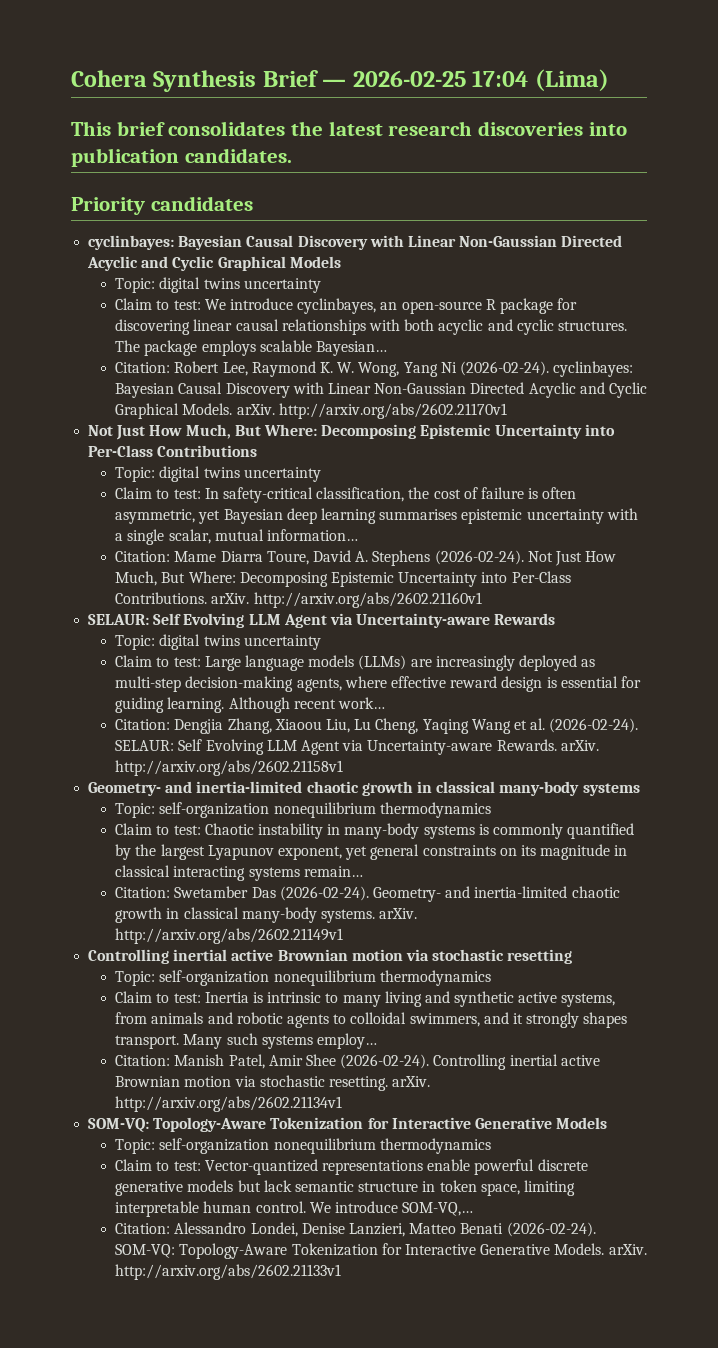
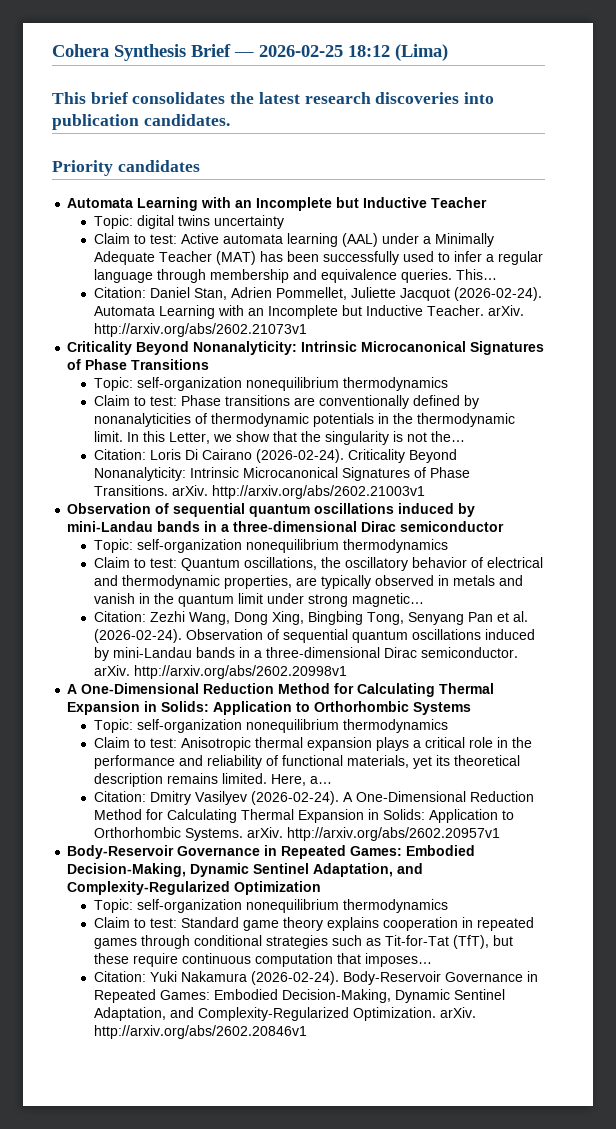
- Cohera Synthesis Brief — 2026-02-25 17:04 (Lima)
+ Cohera Synthesis Brief — 2026-02-25 18:12 (Lima)
- cyclinbayes: Bayesian Causal Discovery with Linear Non-Gaussian Directed Acyclic and Cyclic Graphical Models
+ Automata Learning with an Incomplete but Inductive Teacher
  Topic: digital twins uncertainty
- Claim to test: We introduce cyclinbayes, an open-source R package for discovering linear causal relationships with both acyclic and cyclic structures. The package employs scalable Bayesian…
- Citation: Robert Lee, Raymond K. W. Wong, Yang Ni (2026-02-24). cyclinbayes: Bayesian Causal Discovery with Linear Non-Gaussian Directed Acyclic and Cyclic Graphical Models. arXiv. http://arxiv.org/abs/2602.21170v1
- Not Just How Much, But Where: Decomposing Epistemic Uncertainty into Per-Class Contributions
- Topic: digital twins uncertainty
- Claim to test: In safety-critical classification, the cost of failure is often asymmetric, yet Bayesian deep learning summarises epistemic uncertainty with a single scalar, mutual information…
- Citation: Mame Diarra Toure, David A. Stephens (2026-02-24). Not Just How Much, But Where: Decomposing Epistemic Uncertainty into Per-Class Contributions. arXiv. http://arxiv.org/abs/2602.21160v1
- SELAUR: Self Evolving LLM Agent via Uncertainty-aware Rewards
- Topic: digital twins uncertainty
- Claim to test: Large language models (LLMs) are increasingly deployed as multi-step decision-making agents, where effective reward design is essential for guiding learning. Although recent work…
- Citation: Dengjia Zhang, Xiaoou Liu, Lu Cheng, Yaqing Wang et al. (2026-02-24). SELAUR: Self Evolving LLM Agent via Uncertainty-aware Rewards. arXiv. http://arxiv.org/abs/2602.21158v1
- Geometry- and inertia-limited chaotic growth in classical many-body systems
+ Claim to test: Active automata learning (AAL) under a Minimally Adequate Teacher (MAT) has been successfully used to infer a regular language through membership and equivalence queries. This…
+ Citation: Daniel Stan, Adrien Pommellet, Juliette Jacquot (2026-02-24). Automata Learning with an Incomplete but Inductive Teacher. arXiv. http://arxiv.org/abs/2602.21073v1
+ Criticality Beyond Nonanalyticity: Intrinsic Microcanonical Signatures of Phase Transitions
  Topic: self-organization nonequilibrium thermodynamics
- Claim to test: Chaotic instability in many-body systems is commonly quantified by the largest Lyapunov exponent, yet general constraints on its magnitude in classical interacting systems remain…
- Citation: Swetamber Das (2026-02-24). Geometry- and inertia-limited chaotic growth in classical many-body systems. arXiv. http://arxiv.org/abs/2602.21149v1
- Controlling inertial active Brownian motion via stochastic resetting
+ Claim to test: Phase transitions are conventionally defined by nonanalyticities of thermodynamic potentials in the thermodynamic limit. In this Letter, we show that the singularity is not the…
+ Citation: Loris Di Cairano (2026-02-24). Criticality Beyond Nonanalyticity: Intrinsic Microcanonical Signatures of Phase Transitions. arXiv. http://arxiv.org/abs/2602.21003v1
+ Observation of sequential quantum oscillations induced by mini-Landau bands in a three-dimensional Dirac semiconductor
  Topic: self-organization nonequilibrium thermodynamics
- Claim to test: Inertia is intrinsic to many living and synthetic active systems, from animals and robotic agents to colloidal swimmers, and it strongly shapes transport. Many such systems employ…
- Citation: Manish Patel, Amir Shee (2026-02-24). Controlling inertial active Brownian motion via stochastic resetting. arXiv. http://arxiv.org/abs/2602.21134v1
- SOM-VQ: Topology-Aware Tokenization for Interactive Generative Models
+ Claim to test: Quantum oscillations, the oscillatory behavior of electrical and thermodynamic properties, are typically observed in metals and vanish in the quantum limit under strong magnetic…
+ Citation: Zezhi Wang, Dong Xing, Bingbing Tong, Senyang Pan et al. (2026-02-24). Observation of sequential quantum oscillations induced by mini-Landau bands in a three-dimensional Dirac semiconductor. arXiv. http://arxiv.org/abs/2602.20998v1
+ A One-Dimensional Reduction Method for Calculating Thermal Expansion in Solids: Application to Orthorhombic Systems
  Topic: self-organization nonequilibrium thermodynamics
- Claim to test: Vector-quantized representations enable powerful discrete generative models but lack semantic structure in token space, limiting interpretable human control. We introduce SOM-VQ,…
- Citation: Alessandro Londei, Denise Lanzieri, Matteo Benati (2026-02-24). SOM-VQ: Topology-Aware Tokenization for Interactive Generative Models. arXiv. http://arxiv.org/abs/2602.21133v1
+ Claim to test: Anisotropic thermal expansion plays a critical role in the performance and reliability of functional materials, yet its theoretical description remains limited. Here, a…
+ Citation: Dmitry Vasilyev (2026-02-24). A One-Dimensional Reduction Method for Calculating Thermal Expansion in Solids: Application to Orthorhombic Systems. arXiv. http://arxiv.org/abs/2602.20957v1
+ Body-Reservoir Governance in Repeated Games: Embodied Decision-Making, Dynamic Sentinel Adaptation, and Complexity-Regularized Optimization
+ Topic: self-organization nonequilibrium thermodynamics
+ Claim to test: Standard game theory explains cooperation in repeated games through conditional strategies such as Tit-for-Tat (TfT), but these require continuous computation that imposes…
+ Citation: Yuki Nakamura (2026-02-24). Body-Reservoir Governance in Repeated Games: Embodied Decision-Making, Dynamic Sentinel Adaptation, and Complexity-Regularized Optimization. arXiv. http://arxiv.org/abs/2602.20846v1

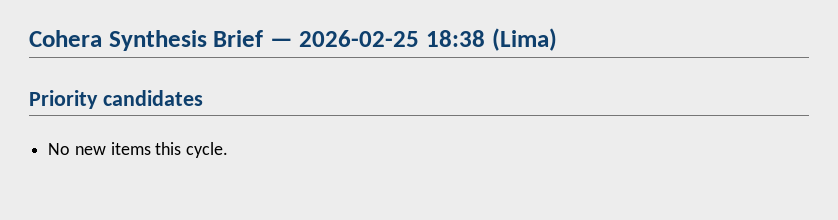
- Cohera Synthesis Brief — 2026-02-25 18:12 (Lima)
+ Cohera Synthesis Brief — 2026-02-25 18:38 (Lima)
- This brief consolidates the latest research discoveries into publication candidates.
  Priority candidates
- Automata Learning with an Incomplete but Inductive Teacher
- Topic: digital twins uncertainty
- Claim to test: Active automata learning (AAL) under a Minimally Adequate Teacher (MAT) has been successfully used to infer a regular language through membership and equivalence queries. This…
- Citation: Daniel Stan, Adrien Pommellet, Juliette Jacquot (2026-02-24). Automata Learning with an Incomplete but Inductive Teacher. arXiv. http://arxiv.org/abs/2602.21073v1
- Criticality Beyond Nonanalyticity: Intrinsic Microcanonical Signatures of Phase Transitions
- Topic: self-organization nonequilibrium thermodynamics
- Claim to test: Phase transitions are conventionally defined by nonanalyticities of thermodynamic potentials in the thermodynamic limit. In this Letter, we show that the singularity is not the…
- Citation: Loris Di Cairano (2026-02-24). Criticality Beyond Nonanalyticity: Intrinsic Microcanonical Signatures of Phase Transitions. arXiv. http://arxiv.org/abs/2602.21003v1
- Observation of sequential quantum oscillations induced by mini-Landau bands in a three-dimensional Dirac semiconductor
- Topic: self-organization nonequilibrium thermodynamics
- Claim to test: Quantum oscillations, the oscillatory behavior of electrical and thermodynamic properties, are typically observed in metals and vanish in the quantum limit under strong magnetic…
- Citation: Zezhi Wang, Dong Xing, Bingbing Tong, Senyang Pan et al. (2026-02-24). Observation of sequential quantum oscillations induced by mini-Landau bands in a three-dimensional Dirac semiconductor. arXiv. http://arxiv.org/abs/2602.20998v1
- A One-Dimensional Reduction Method for Calculating Thermal Expansion in Solids: Application to Orthorhombic Systems
- Topic: self-organization nonequilibrium thermodynamics
- Claim to test: Anisotropic thermal expansion plays a critical role in the performance and reliability of functional materials, yet its theoretical description remains limited. Here, a…
- Citation: Dmitry Vasilyev (2026-02-24). A One-Dimensional Reduction Method for Calculating Thermal Expansion in Solids: Application to Orthorhombic Systems. arXiv. http://arxiv.org/abs/2602.20957v1
- Body-Reservoir Governance in Repeated Games: Embodied Decision-Making, Dynamic Sentinel Adaptation, and Complexity-Regularized Optimization
- Topic: self-organization nonequilibrium thermodynamics
- Claim to test: Standard game theory explains cooperation in repeated games through conditional strategies such as Tit-for-Tat (TfT), but these require continuous computation that imposes…
- Citation: Yuki Nakamura (2026-02-24). Body-Reservoir Governance in Repeated Games: Embodied Decision-Making, Dynamic Sentinel Adaptation, and Complexity-Regularized Optimization. arXiv. http://arxiv.org/abs/2602.20846v1
+ No new items this cycle.

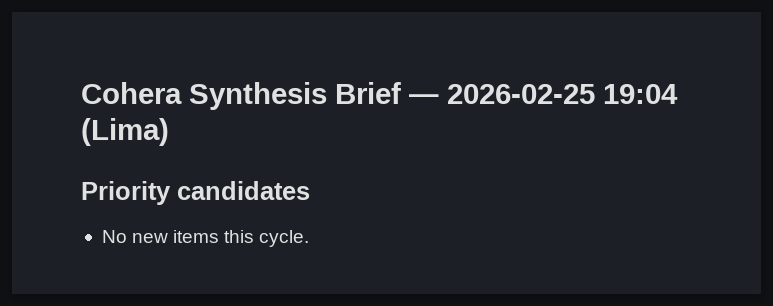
- Cohera Synthesis Brief — 2026-02-25 18:38 (Lima)
+ Cohera Synthesis Brief — 2026-02-25 19:04 (Lima)

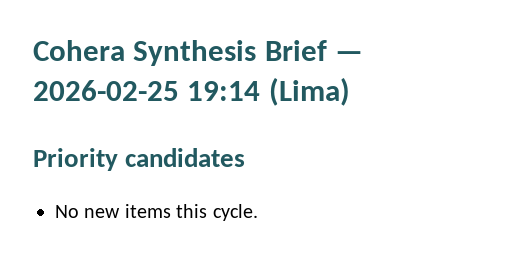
- Cohera Synthesis Brief — 2026-02-25 19:04 (Lima)
+ Cohera Synthesis Brief — 2026-02-25 19:14 (Lima)

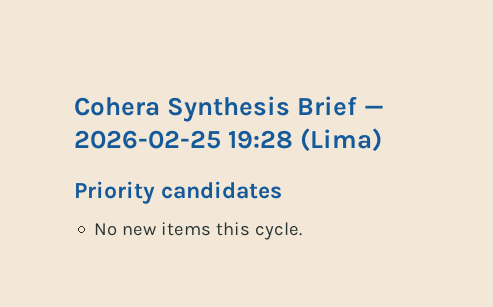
- Cohera Synthesis Brief — 2026-02-25 19:14 (Lima)
+ Cohera Synthesis Brief — 2026-02-25 19:28 (Lima)

